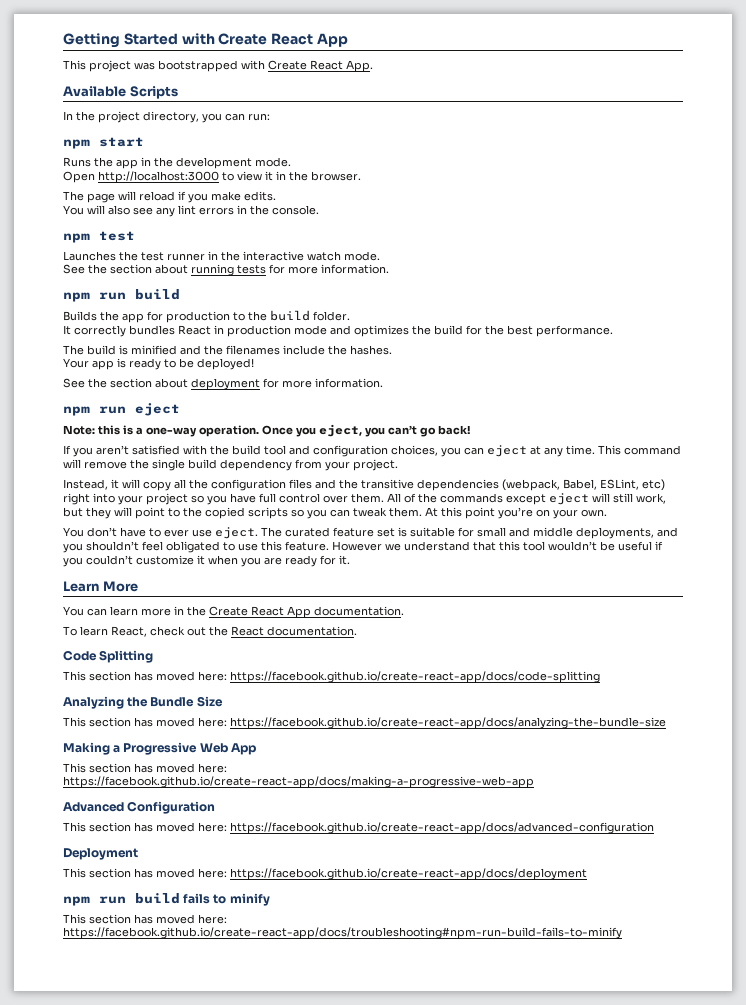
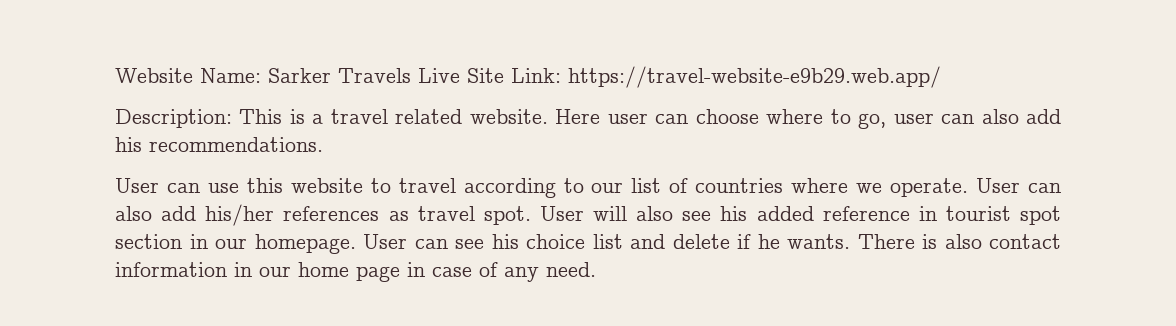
- Getting Started with Create React App
- This project was bootstrapped with Create React App.
- Available Scripts
- In the project directory, you can run:
- npm start
- Runs the app in the development mode.
- Open http://localhost:3000 to view it in the browser.
- The page will reload if you make edits.
- You will also see any lint errors in the console.
- npm test
- Launches the test runner in the interactive watch mode.
- See the section about running tests for more information.
- npm run build
- Builds the app for production to the build folder.
- It correctly bundles React in production mode and optimizes the build for the best performance.
- The build is minified and the filenames include the hashes.
- Your app is ready to be deployed!
- See the section about deployment for more information.
- npm run eject
- Note: this is a one-way operation. Once you eject, you can’t go back!
- If you aren’t satisfied with the build tool and configuration choices, you can eject at any time. This command will remove the single build dependency from your project.
- Instead, it will copy all the configuration files and the transitive dependencies (webpack, Babel, ESLint, etc) right into your project so you have full control over them. All of the commands except eject will still work, but they will point to the copied scripts so you can tweak them. At this point you’re on your own.
- You don’t have to ever use eject. The curated feature set is suitable for small and middle deployments, and you shouldn’t feel obligated to use this feature. However we understand that this tool wouldn’t be useful if you couldn’t customize it when you are ready for it.
- Learn More
- You can learn more in the Create React App documentation.
- To learn React, check out the React documentation.
- Code Splitting
- This section has moved here: https://facebook.github.io/create-react-app/docs/code-splitting
- Analyzing the Bundle Size
- This section has moved here: https://facebook.github.io/create-react-app/docs/analyzing-the-bundle-size
- Making a Progressive Web App
- This section has moved here: https://facebook.github.io/create-react-app/docs/making-a-progressive-web-app
- Advanced Configuration
- This section has moved here: https://facebook.github.io/create-react-app/docs/advanced-configuration
- Deployment
- This section has moved here: https://facebook.github.io/create-react-app/docs/deployment
- npm run build fails to minify
- This section has moved here: https://facebook.github.io/create-react-app/docs/troubleshooting#npm-run-build-fails-to-minify
+ Website Name: Sarker Travels Live Site Link: https://travel-website-e9b29.web.app/
+ Description: This is a travel related website. Here user can choose where to go, user can also add his recommendations.
+ User can use this website to travel according to our list of countries where we operate. User can also add his/her references as travel spot. User will also see his added reference in tourist spot section in our homepage. User can see his choice list and delete if he wants. There is also contact information in our home page in case of any need.

